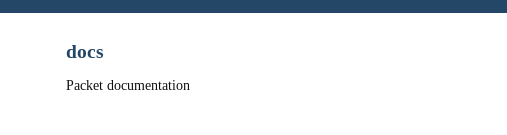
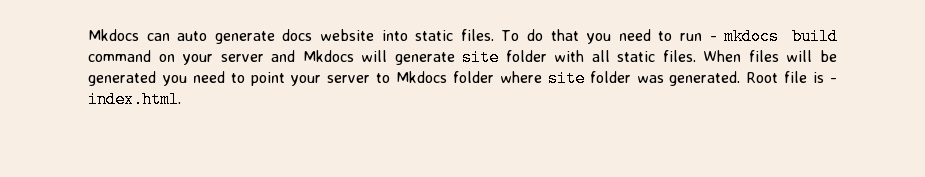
- docs
- Packet documentation
+ Mkdocs can auto generate docs website into static files. To do that you need to run - mkdocs build command on your server and Mkdocs will generate site folder with all static files. When files will be generated you need to point your server to Mkdocs folder where site folder was generated. Root file is - index.html.

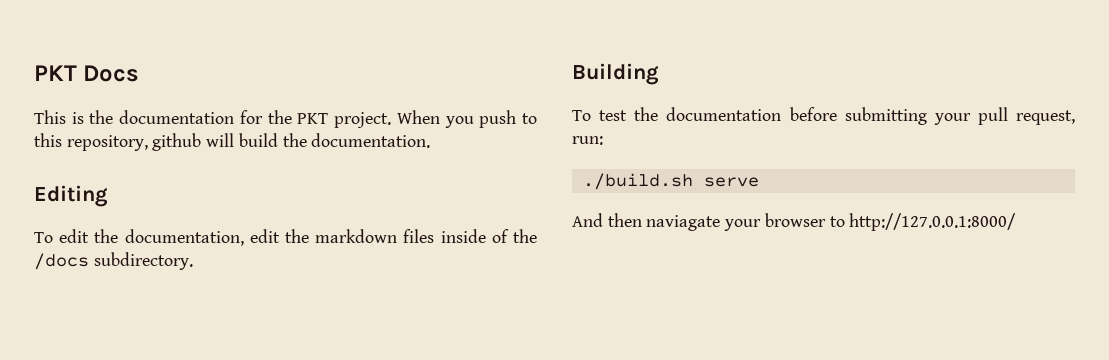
- Mkdocs can auto generate docs website into static files. To do that you need to run - mkdocs build command on your server and Mkdocs will generate site folder with all static files. When files will be generated you need to point your server to Mkdocs folder where site folder was generated. Root file is - index.html.
+ PKT Docs
+ This is the documentation for the PKT project. When you push to this repository, github will build the documentation.
+ Editing
+ To edit the documentation, edit the markdown files inside of the /docs subdirectory.
+ Building
+ To test the documentation before submitting your pull request, run:
+ ./build.sh serve
+ And then naviagate your browser to http://127.0.0.1:8000/

